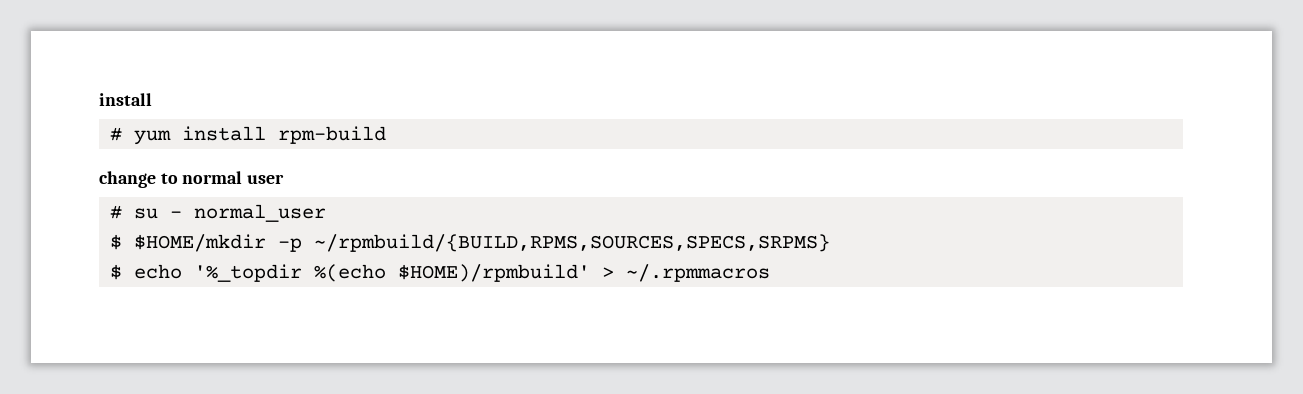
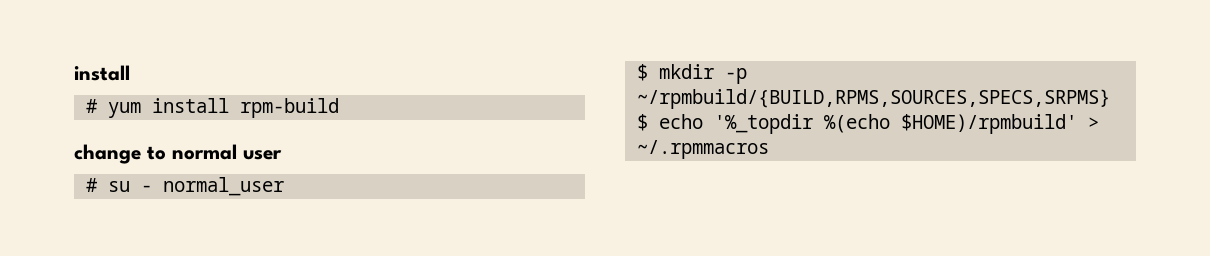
- $ $HOME/mkdir -p ~/rpmbuild/{BUILD,RPMS,SOURCES,SPECS,SRPMS}
+ $ mkdir -p ~/rpmbuild/{BUILD,RPMS,SOURCES,SPECS,SRPMS}

